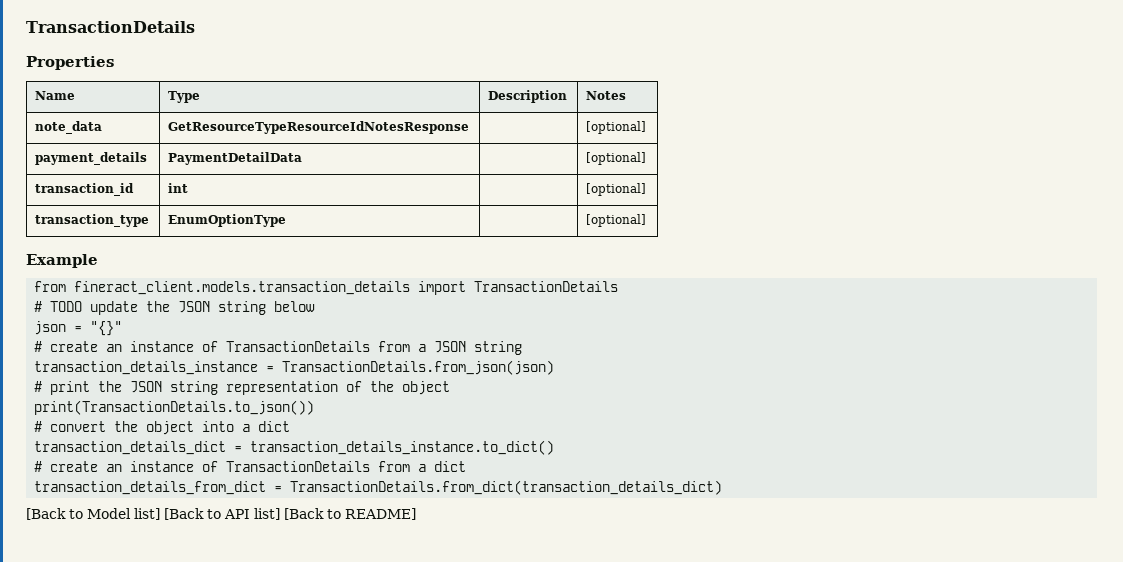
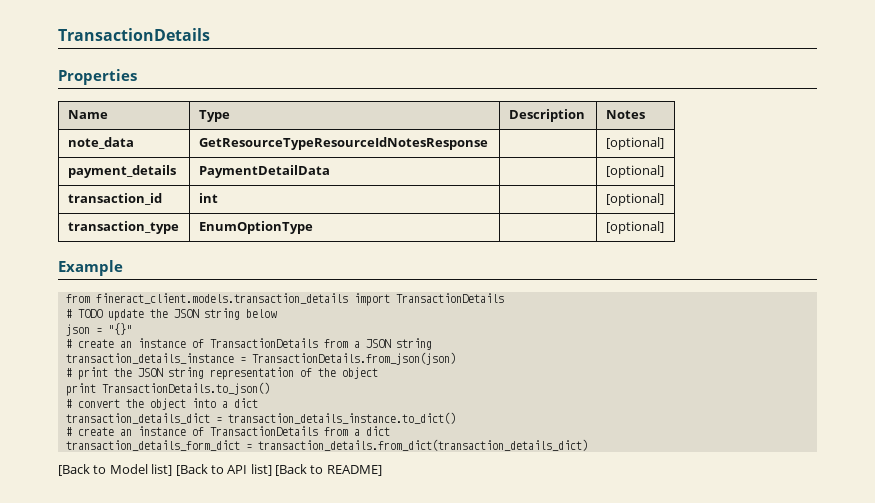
- print(TransactionDetails.to_json())
+ print TransactionDetails.to_json()
- transaction_details_from_dict = TransactionDetails.from_dict(transaction_details_dict)
+ transaction_details_form_dict = transaction_details.from_dict(transaction_details_dict)

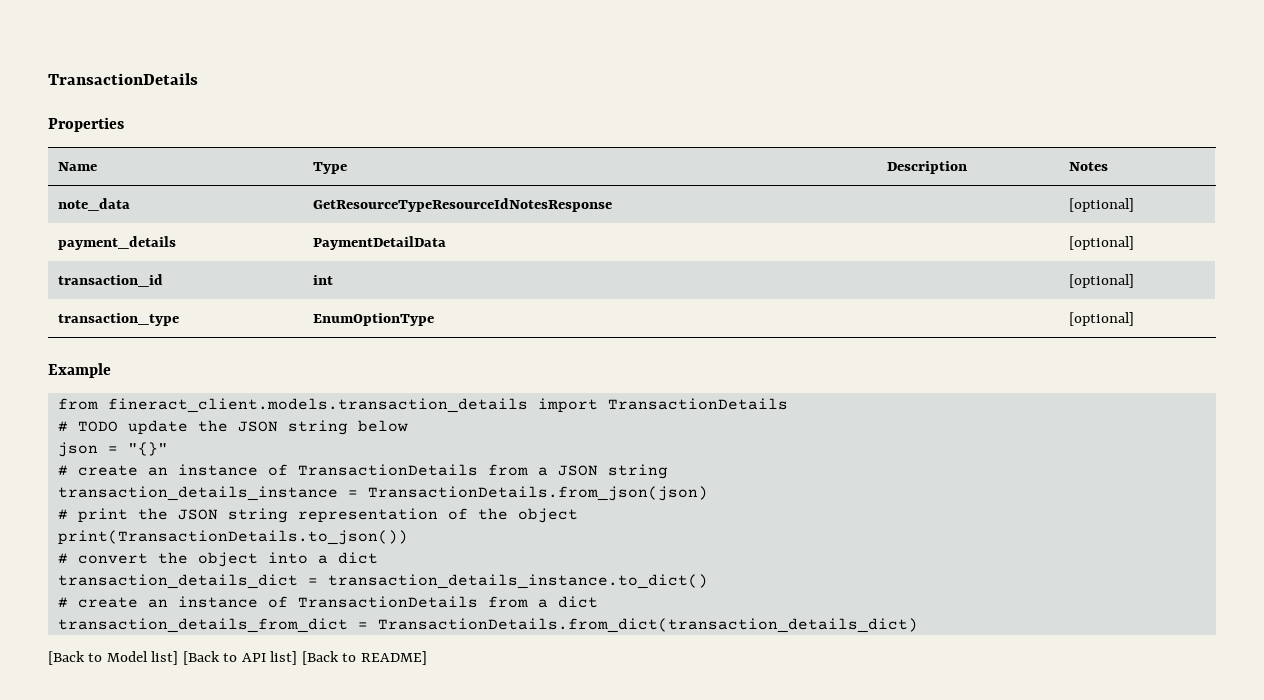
- print TransactionDetails.to_json()
+ print(TransactionDetails.to_json())
- transaction_details_form_dict = transaction_details.from_dict(transaction_details_dict)
+ transaction_details_from_dict = TransactionDetails.from_dict(transaction_details_dict)

